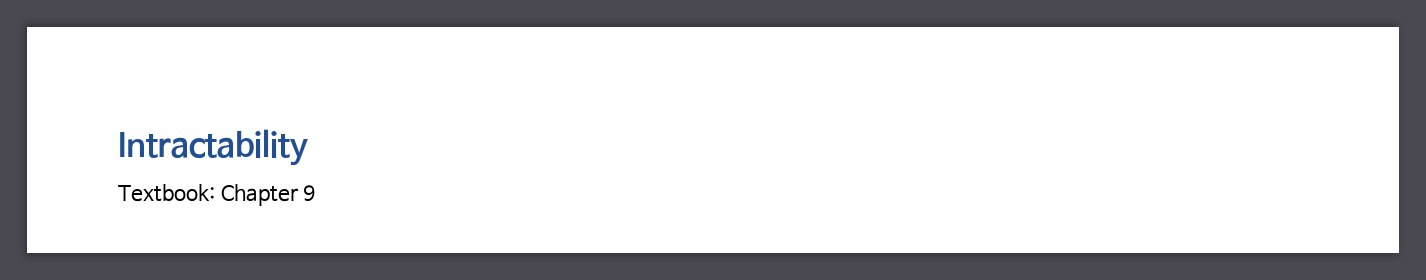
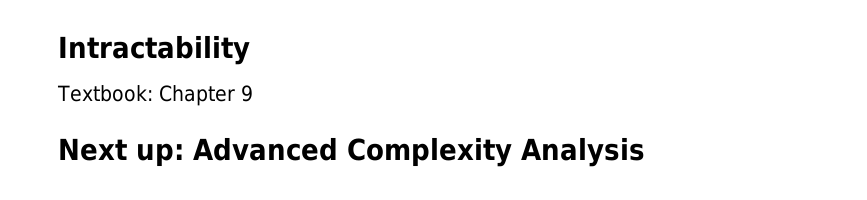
+ Next up: Advanced Complexity Analysis

